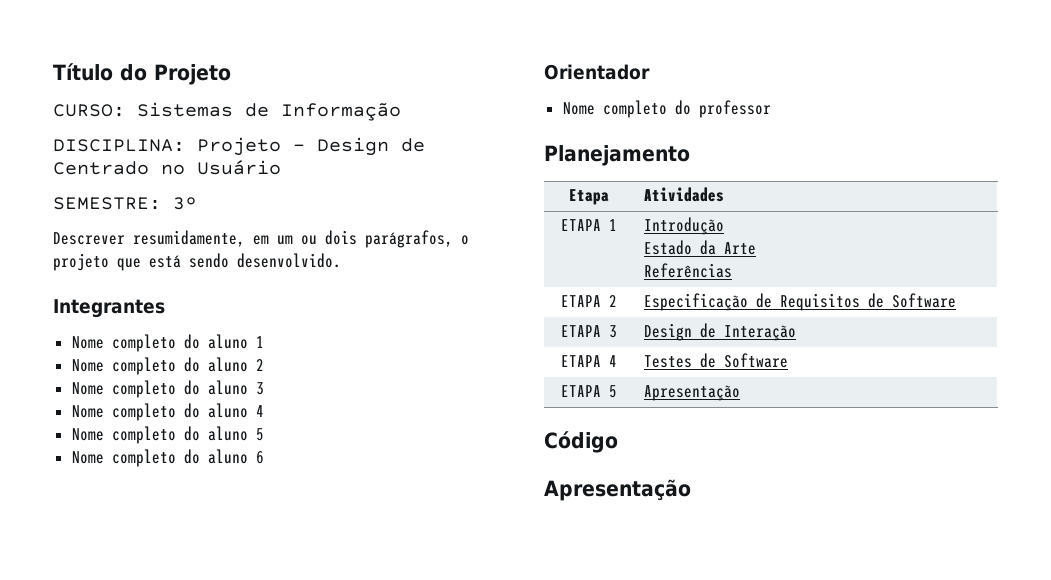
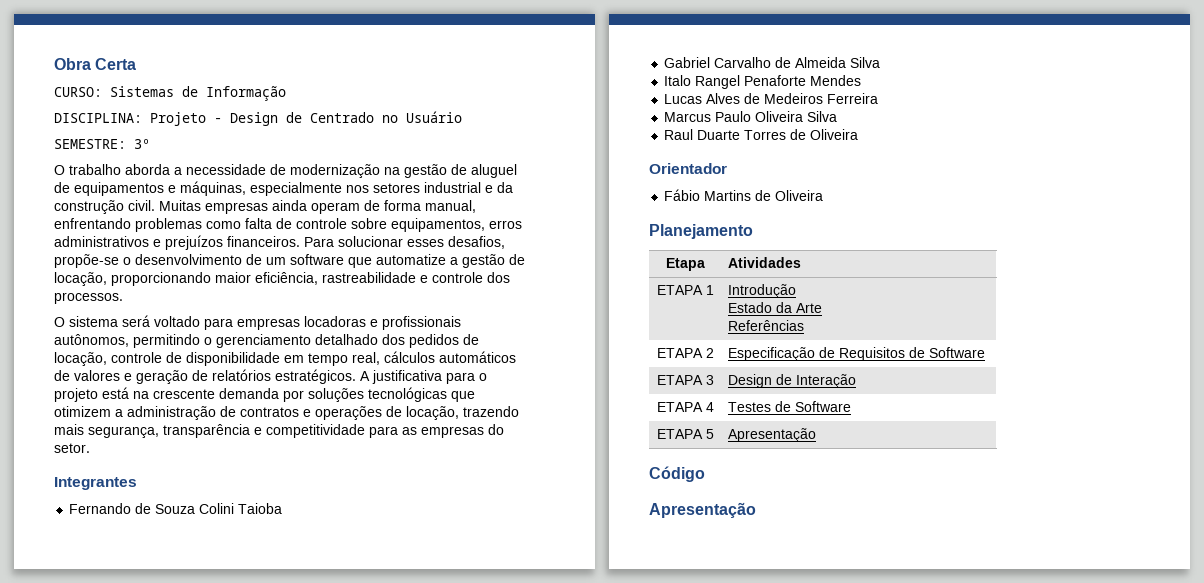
- Título do Projeto
+ Obra Certa
- Descrever resumidamente, em um ou dois parágrafos, o projeto que está sendo desenvolvido.
+ O trabalho aborda a necessidade de modernização na gestão de aluguel de equipamentos e máquinas, especialmente nos setores industrial e da construção civil. Muitas empresas ainda operam de forma manual, enfrentando problemas como falta de controle sobre equipamentos, erros administrativos e prejuízos financeiros. Para solucionar esses desafios, propõe-se o desenvolvimento de um software que automatize a gestão de locação, proporcionando maior eficiência, rastreabilidade e controle dos processos.
+ O sistema será voltado para empresas locadoras e profissionais autônomos, permitindo o gerenciamento detalhado dos pedidos de locação, controle de disponibilidade em tempo real, cálculos automáticos de valores e geração de relatórios estratégicos. A justificativa para o projeto está na crescente demanda por soluções tecnológicas que otimizem a administração de contratos e operações de locação, trazendo mais segurança, transparência e competitividade para as empresas do setor.
  Integrantes
- Nome completo do aluno 1
- Nome completo do aluno 2
- Nome completo do aluno 3
- Nome completo do aluno 4
- Nome completo do aluno 5
- Nome completo do aluno 6
+ Fernando de Souza Colini Taioba
+ Gabriel Carvalho de Almeida Silva
+ Italo Rangel Penaforte Mendes
+ Lucas Alves de Medeiros Ferreira
+ Marcus Paulo Oliveira Silva
+ Raul Duarte Torres de Oliveira
  Orientador
- Nome completo do professor
+ Fábio Martins de Oliveira

